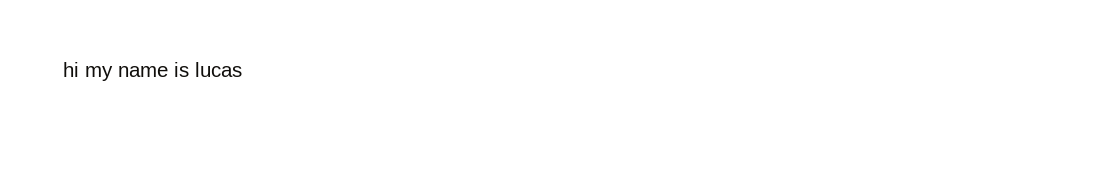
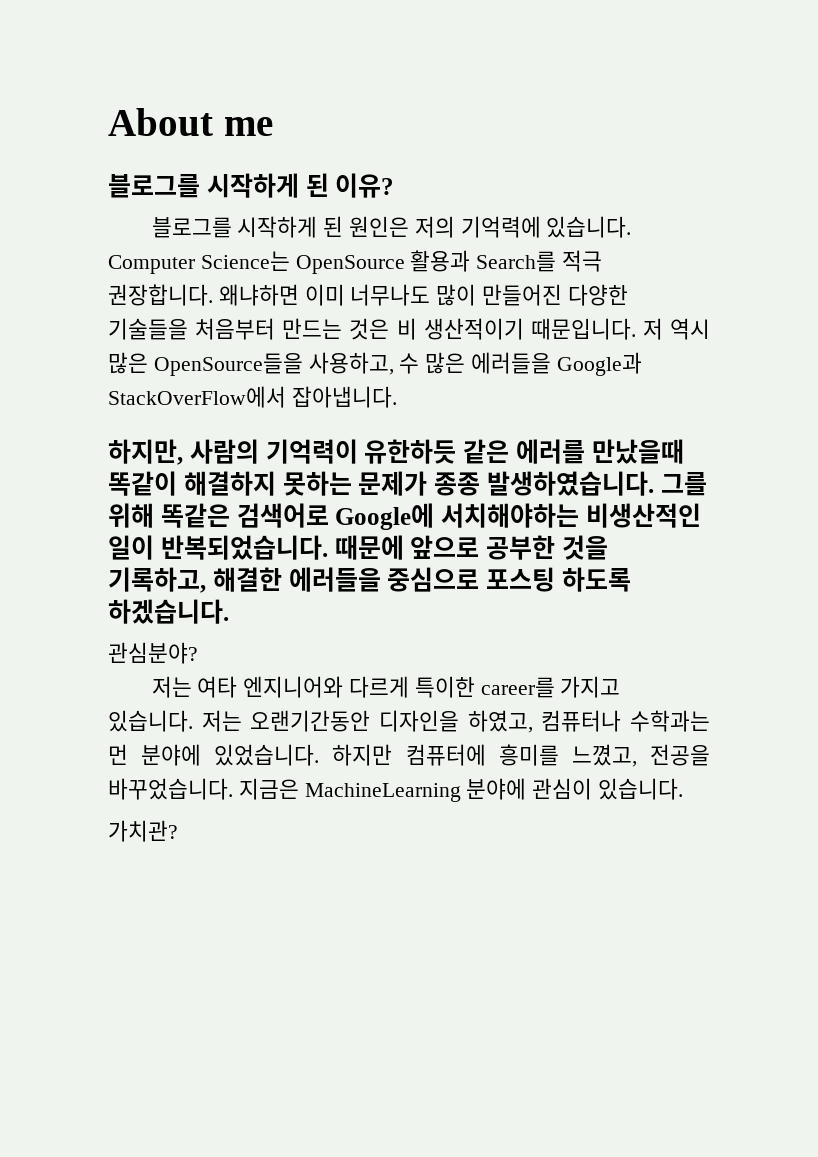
- hi my name is lucas
+ About me
+ 블로그를 시작하게 된 이유?
+ 블로그를 시작하게 된 원인은 저의 기억력에 있습니다. Computer Science는 OpenSource 활용과 Search를 적극 권장합니다. 왜냐하면 이미 너무나도 많이 만들어진 다양한 기술들을 처음부터 만드는 것은 비 생산적이기 때문입니다. 저 역시 많은 OpenSource들을 사용하고, 수 많은 에러들을 Google과 StackOverFlow에서 잡아냅니다.
+ 하지만, 사람의 기억력이 유한하듯 같은 에러를 만났을때 똑같이 해결하지 못하는 문제가 종종 발생하였습니다. 그를 위해 똑같은 검색어로 Google에 서치해야하는 비생산적인 일이 반복되었습니다. 때문에 앞으로 공부한 것을 기록하고, 해결한 에러들을 중심으로 포스팅 하도록 하겠습니다.
+ 관심분야?
+ 저는 여타 엔지니어와 다르게 특이한 career를 가지고 있습니다. 저는 오랜기간동안 디자인을 하였고, 컴퓨터나 수학과는 먼 분야에 있었습니다. 하지만 컴퓨터에 흥미를 느꼈고, 전공을 바꾸었습니다. 지금은 MachineLearning 분야에 관심이 있습니다.
+ 가치관?

